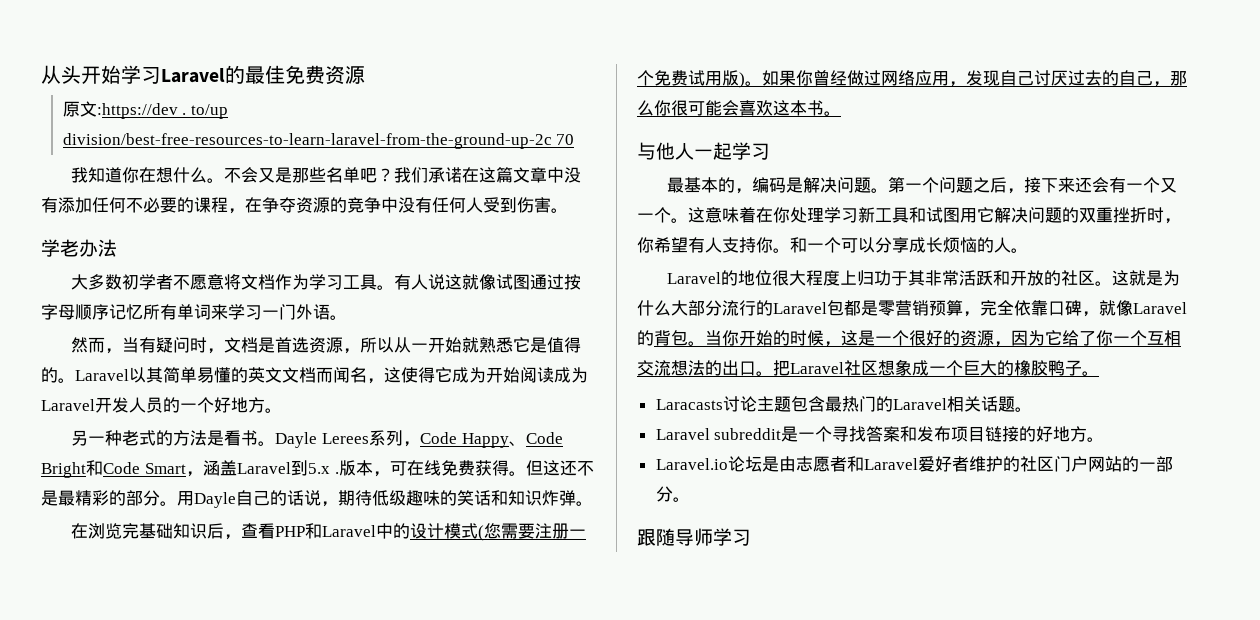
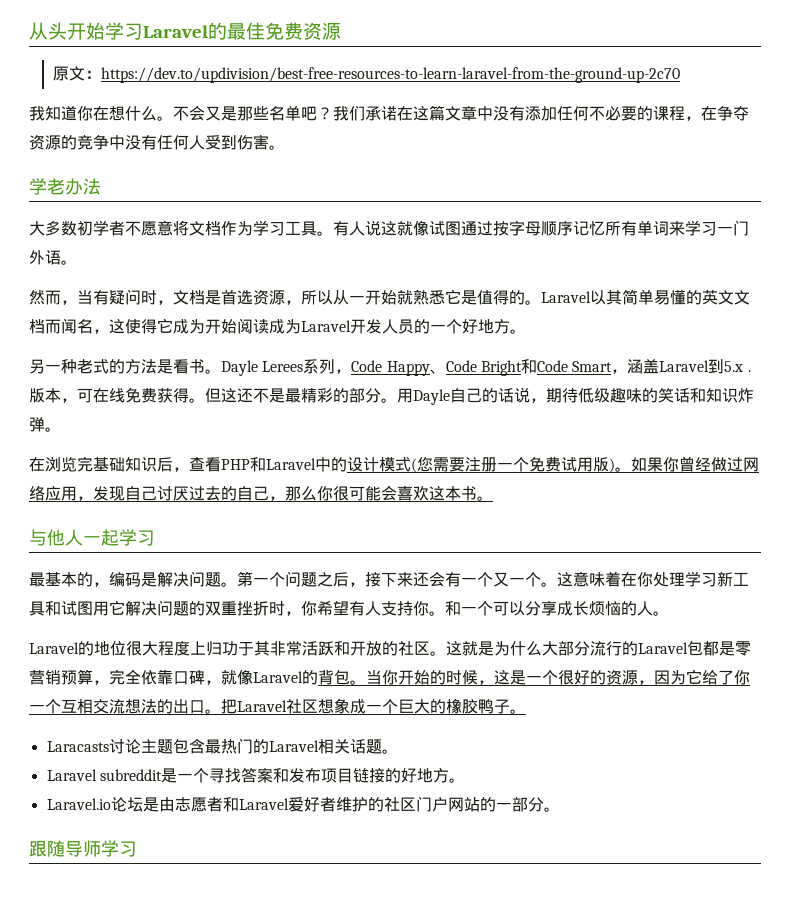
- 原文:https://dev . to/up division/best-free-resources-to-learn-laravel-from-the-ground-up-2c 70
+ 原文：https://dev.to/updivision/best-free-resources-to-learn-laravel-from-the-ground-up-2c70

